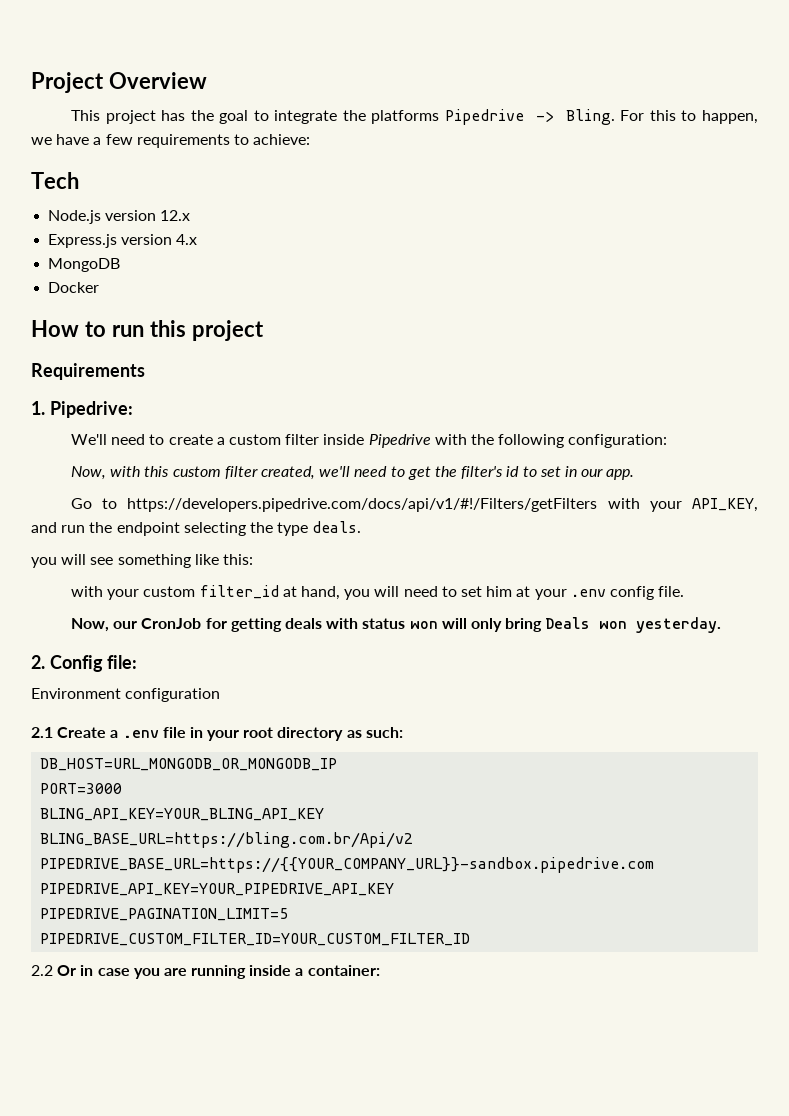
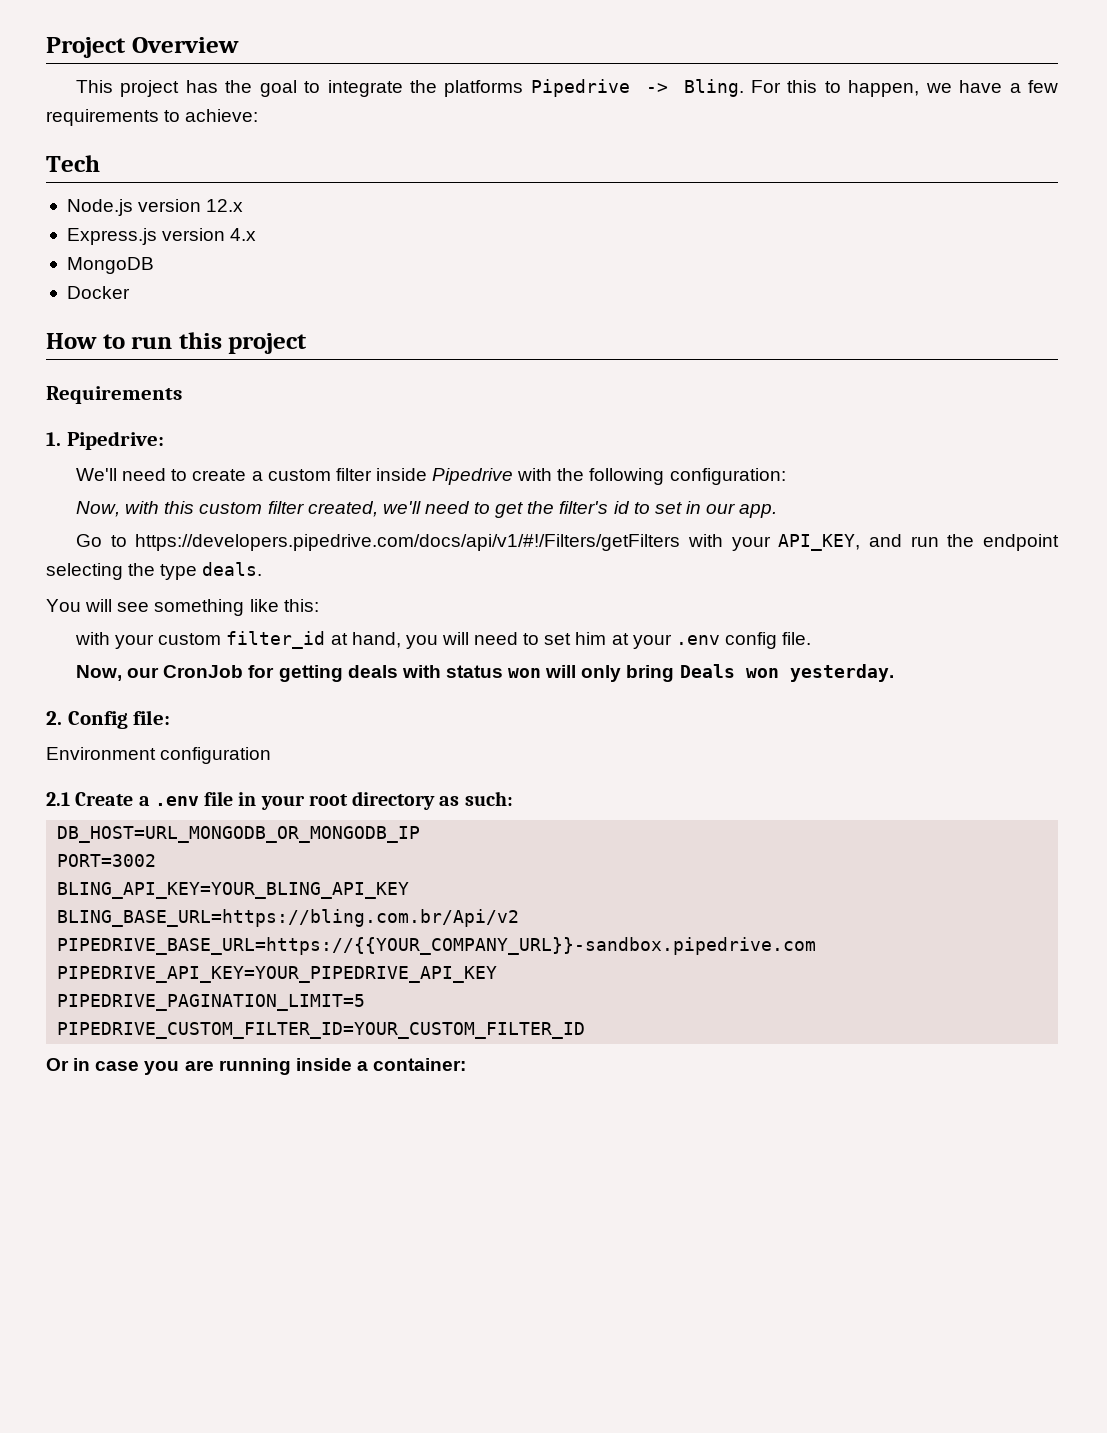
- you will see something like this:
+ You will see something like this:
- PORT=3000
+ PORT=3002
- 2.2 Or in case you are running inside a container:
+ Or in case you are running inside a container:

